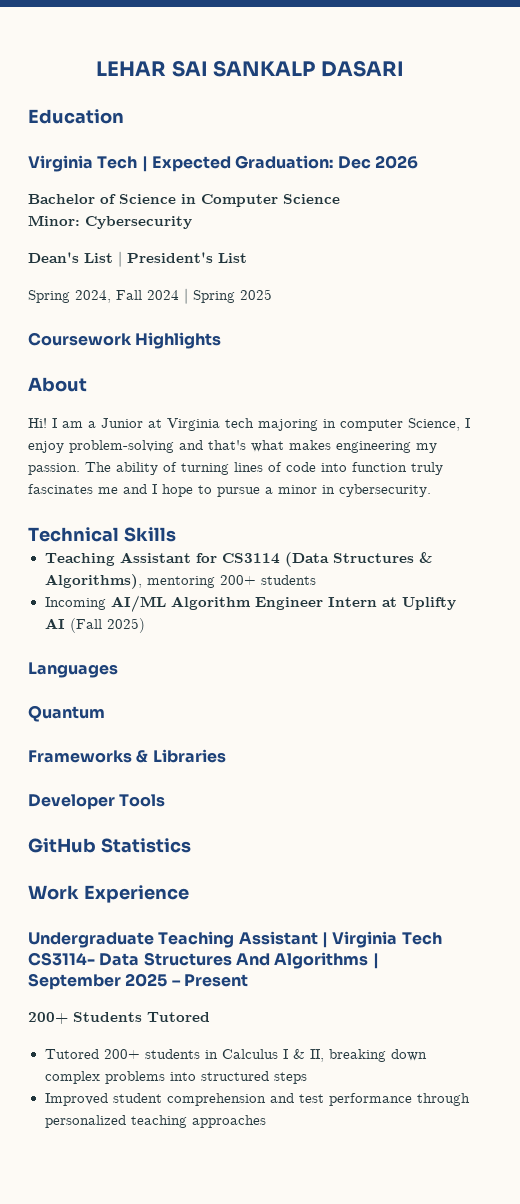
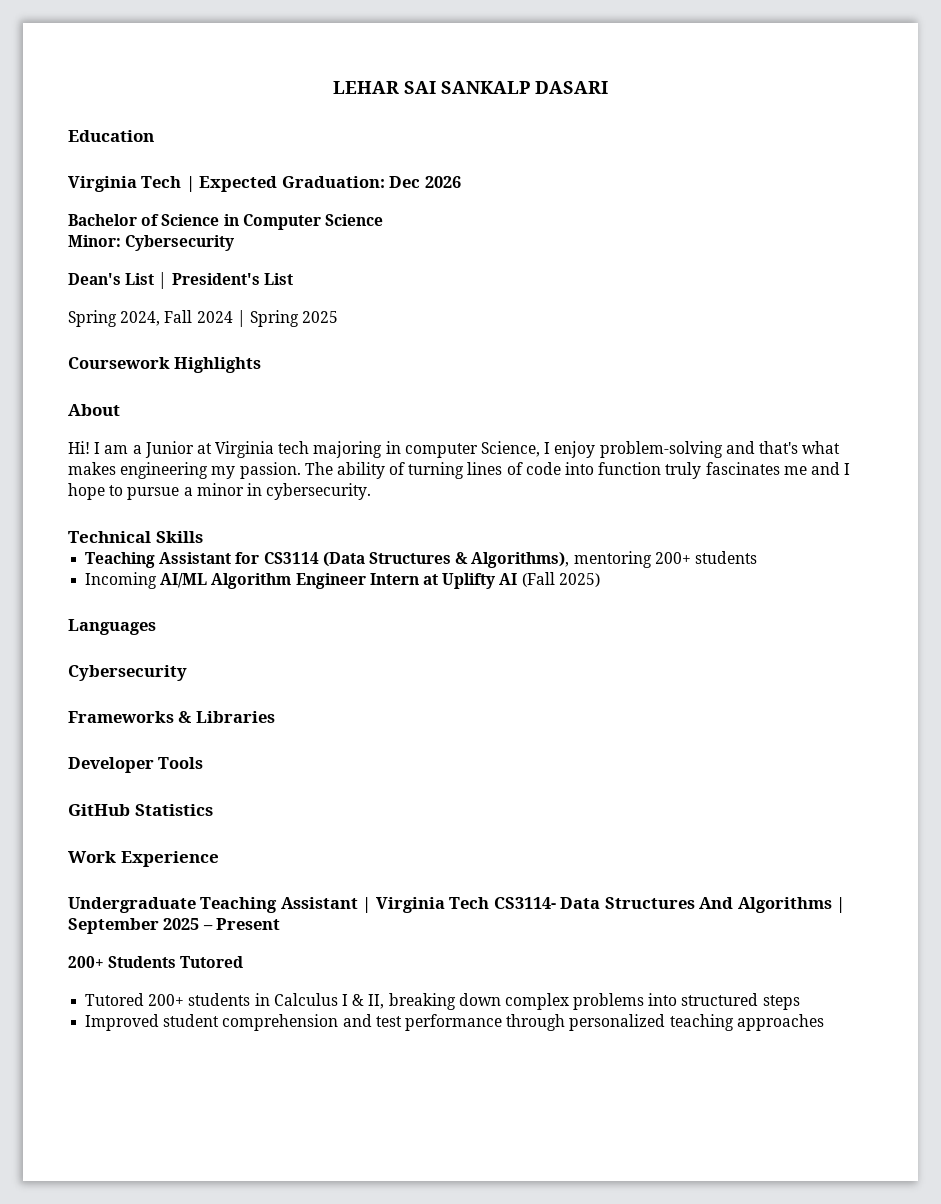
  Languages
- Quantum
+ Cybersecurity

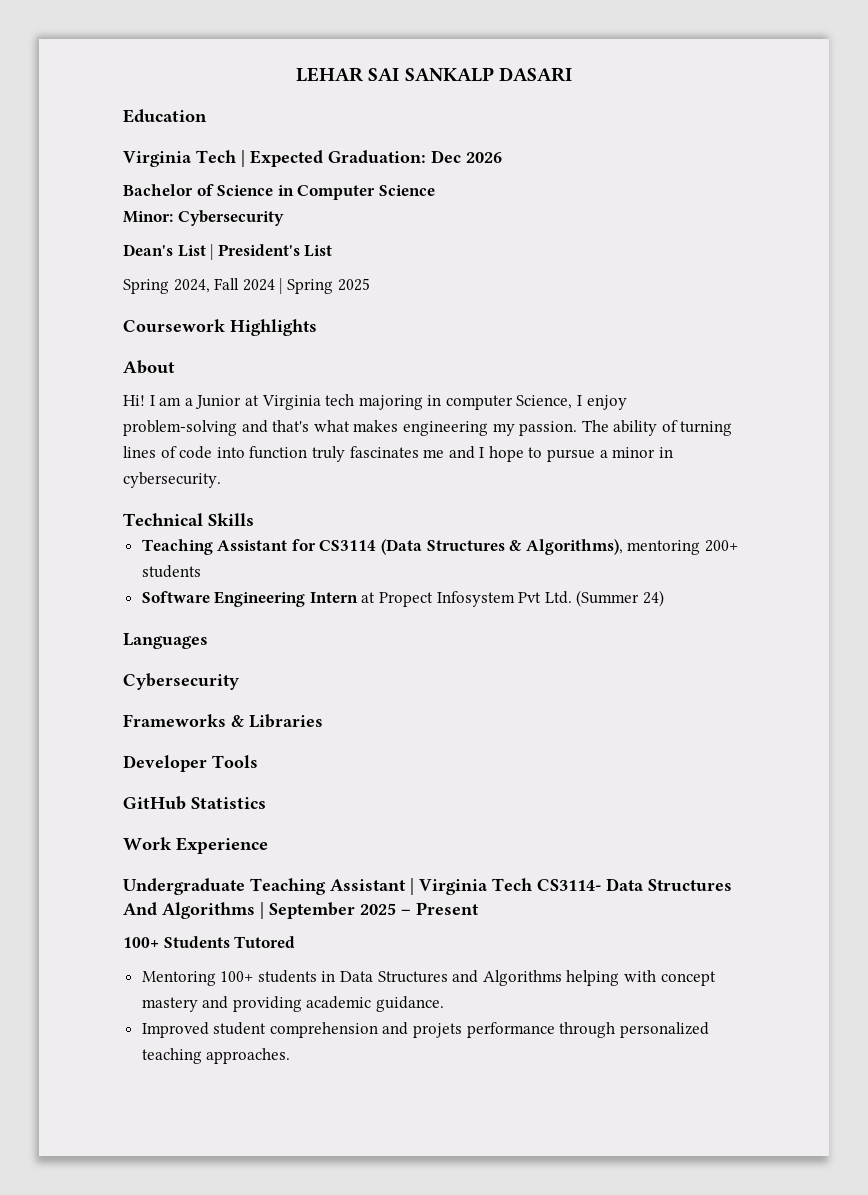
- Incoming AI/ML Algorithm Engineer Intern at Uplifty AI (Fall 2025)
+ Software Engineering Intern at Propect Infosystem Pvt Ltd. (Summer 24)
- 200+ Students Tutored
+ 100+ Students Tutored
- Tutored 200+ students in Calculus I & II, breaking down complex problems into structured steps
+ Mentoring 100+ students in Data Structures and Algorithms helping with concept mastery and providing academic guidance.
- Improved student comprehension and test performance through personalized teaching approaches
+ Improved student comprehension and projets performance through personalized teaching approaches.

